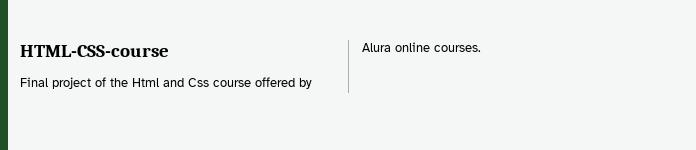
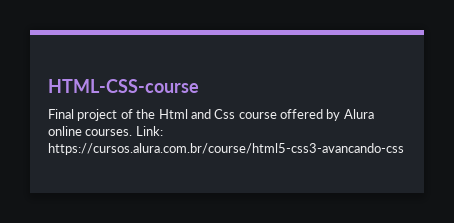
+ Link: https://cursos.alura.com.br/course/html5-css3-avancando-css

